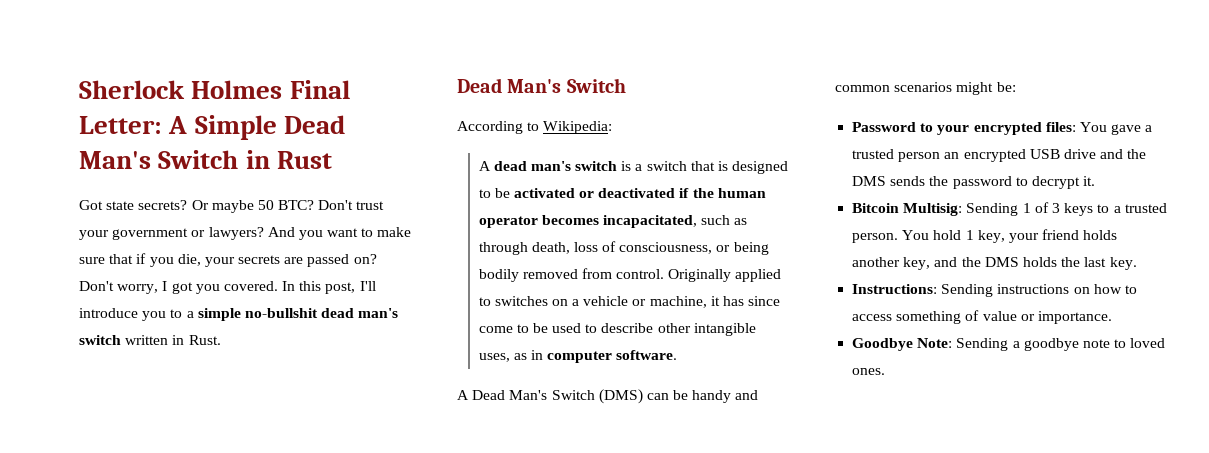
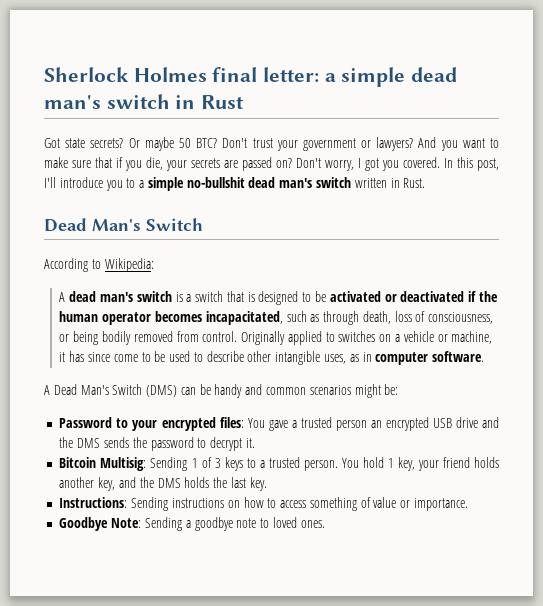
- Sherlock Holmes Final Letter: A Simple Dead Man's Switch in Rust
+ Sherlock Holmes final letter: a simple dead man's switch in Rust

